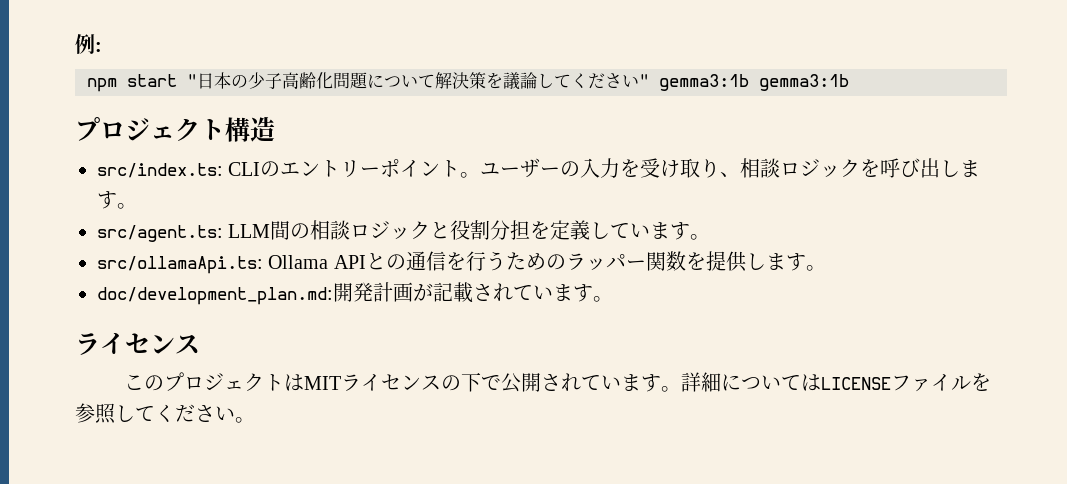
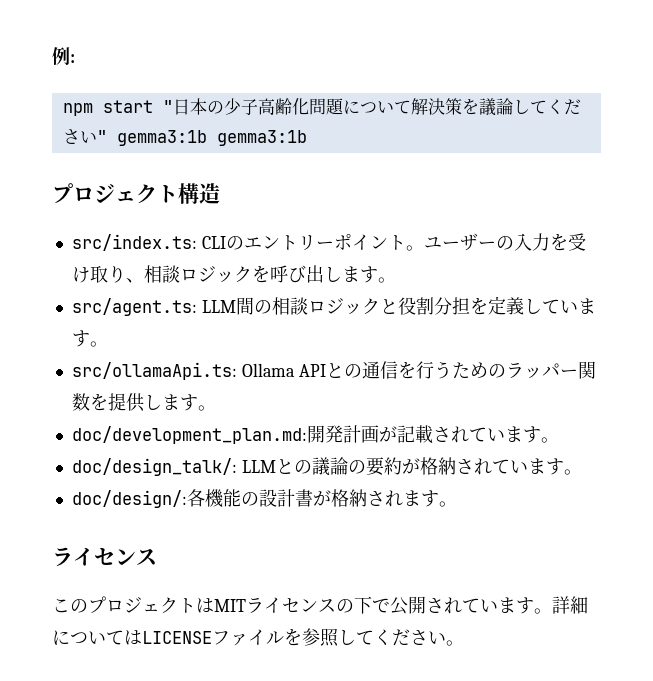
+ doc/design_talk/: LLMとの議論の要約が格納されています。
+ doc/design/:各機能の設計書が格納されます。

